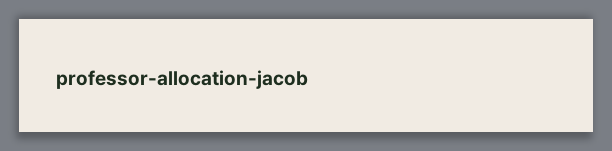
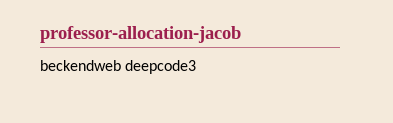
+ beckendweb deepcode3

